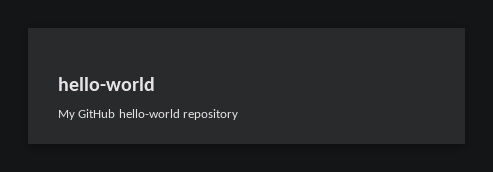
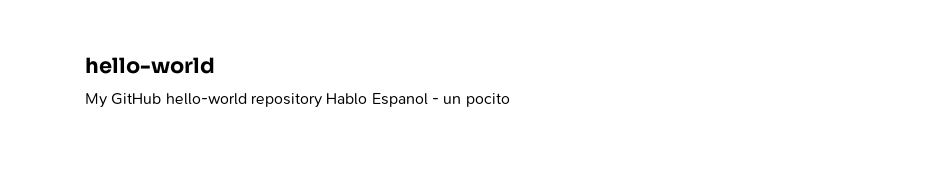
- My GitHub hello-world repository
+ My GitHub hello-world repository Hablo Espanol - un pocito

